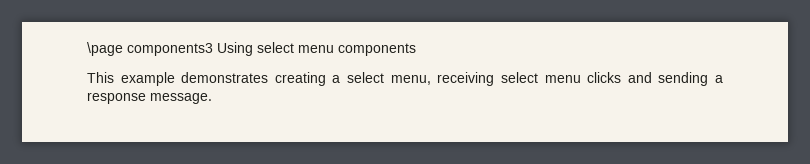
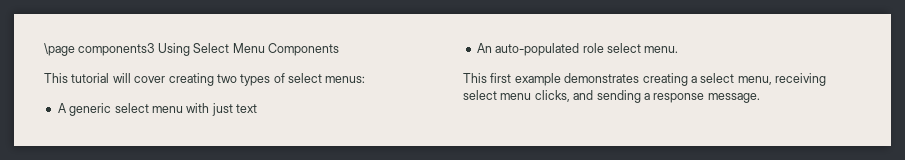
- \page components3 Using select menu components
- This example demonstrates creating a select menu, receiving select menu clicks and sending a response message.
+ \page components3 Using Select Menu Components
+ This tutorial will cover creating two types of select menus:
+ A generic select menu with just text
+ An auto-populated role select menu.
+ This first example demonstrates creating a select menu, receiving select menu clicks, and sending a response message.

